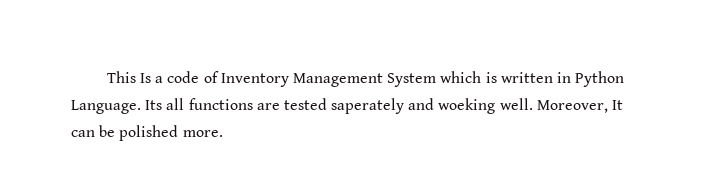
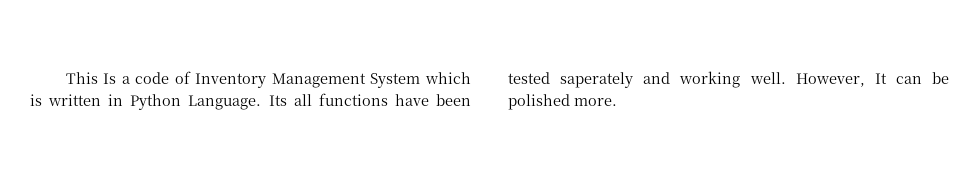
- Its all functions are tested saperately and woeking well. Moreover, It can be polished more.
+ Its all functions have been tested saperately and working well. However, It can be polished more.

